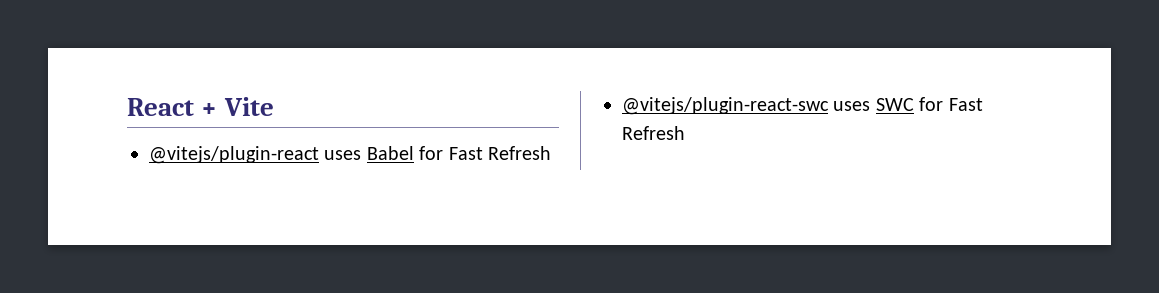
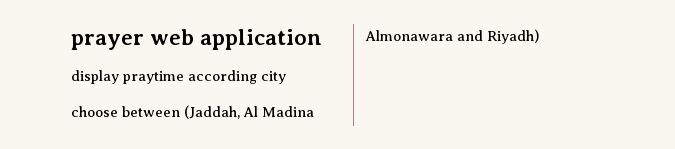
- React + Vite
- @vitejs/plugin-react uses Babel for Fast Refresh
- @vitejs/plugin-react-swc uses SWC for Fast Refresh
+ prayer web application
+ display praytime according city
+ choose between (Jaddah, Al Madina Almonawara and Riyadh)

